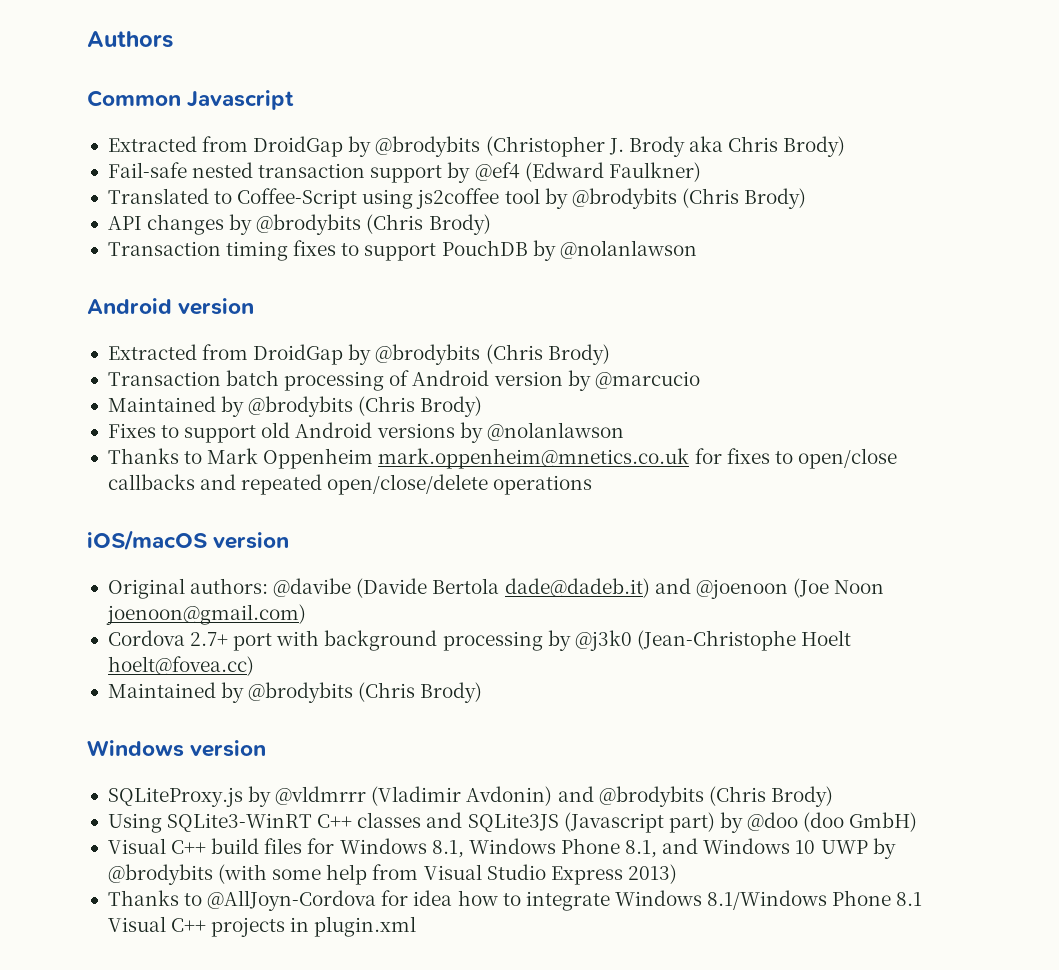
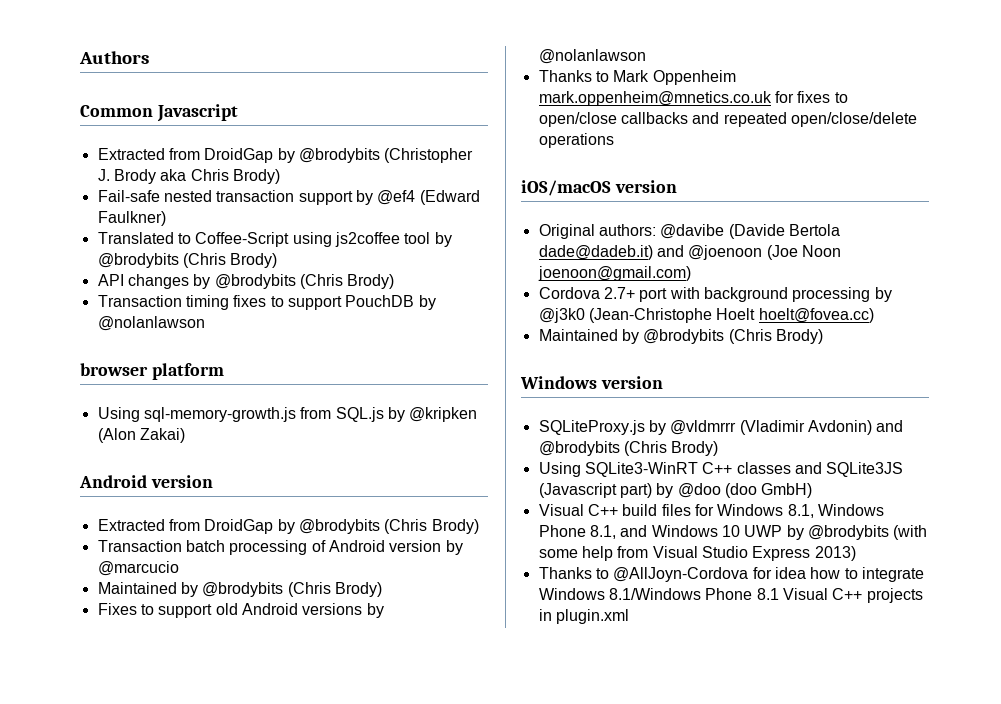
+ browser platform
+ Using sql-memory-growth.js from SQL.js by @kripken (Alon Zakai)

